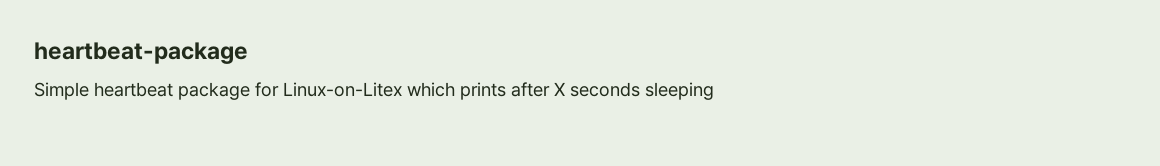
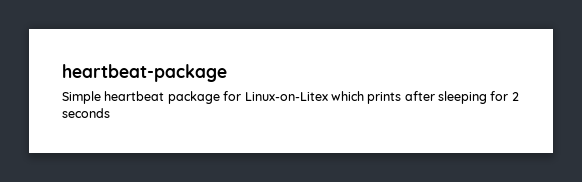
- Simple heartbeat package for Linux-on-Litex which prints after X seconds sleeping
+ Simple heartbeat package for Linux-on-Litex which prints after sleeping for 2 seconds

